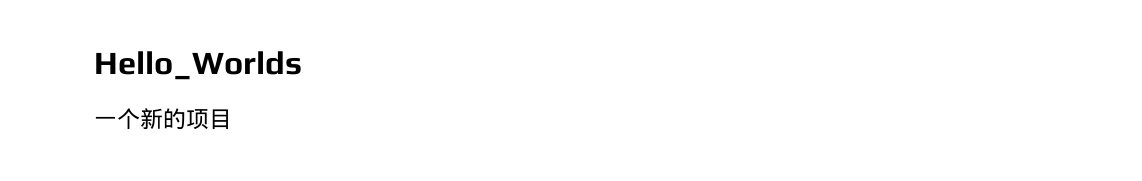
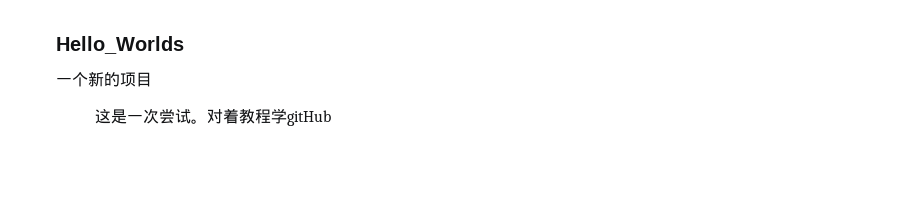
+ 这是一次尝试。对着教程学gitHub

